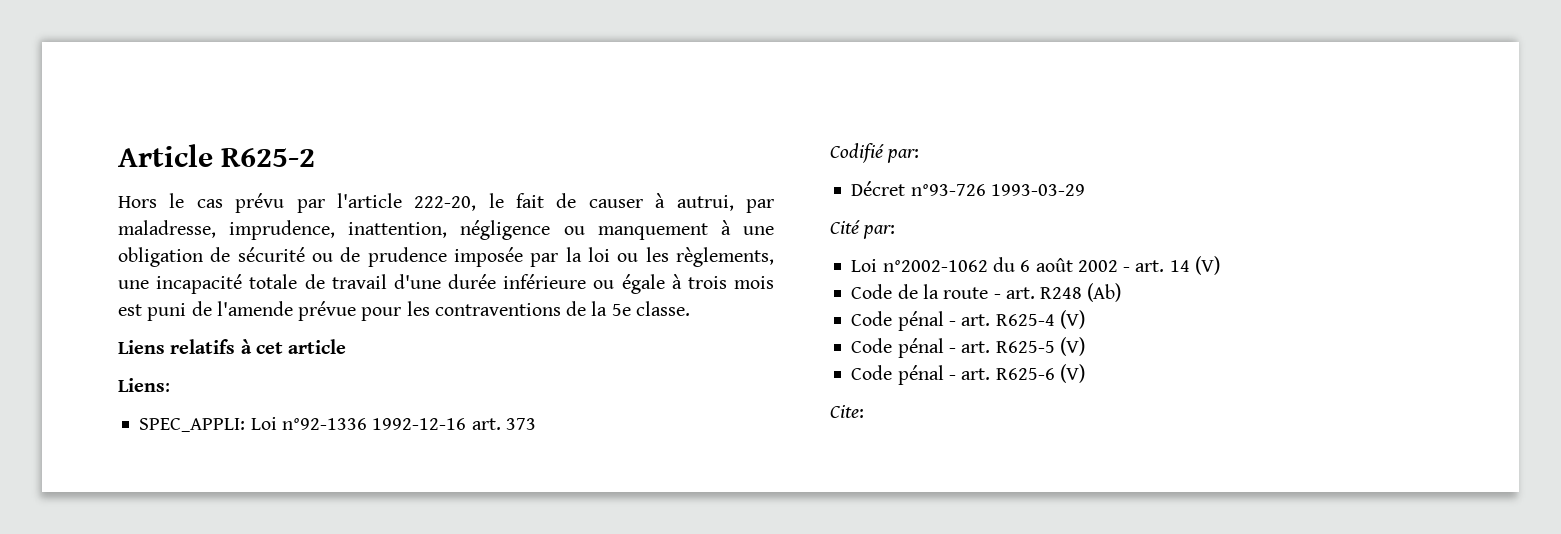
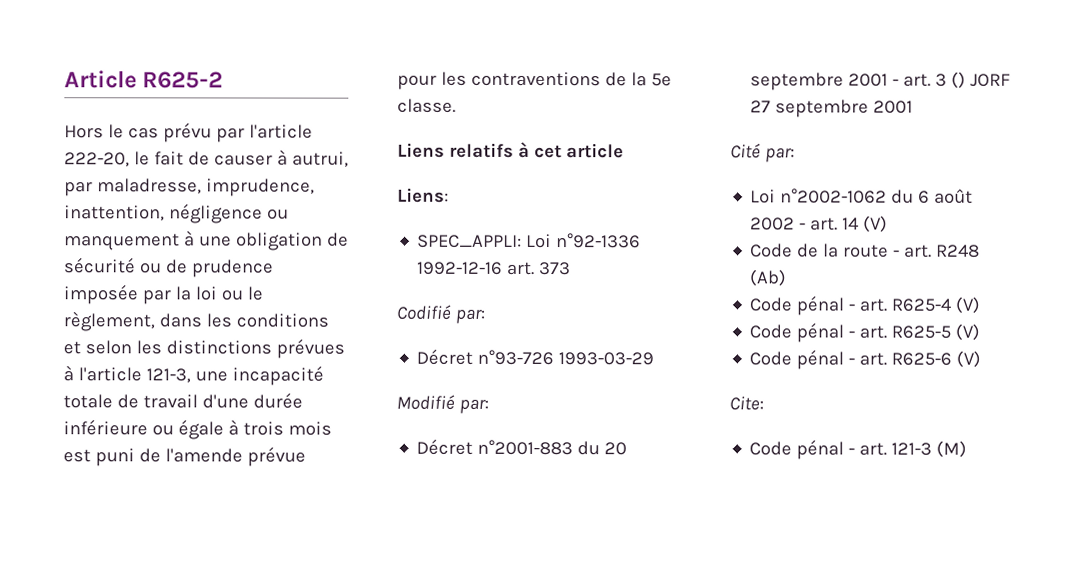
- Hors le cas prévu par l'article 222-20, le fait de causer à autrui, par maladresse, imprudence, inattention, négligence ou manquement à une obligation de sécurité ou de prudence imposée par la loi ou les règlements, une incapacité totale de travail d'une durée inférieure ou égale à trois mois est puni de l'amende prévue pour les contraventions de la 5e classe.
+ Hors le cas prévu par l'article 222-20, le fait de causer à autrui, par maladresse, imprudence, inattention, négligence ou manquement à une obligation de sécurité ou de prudence imposée par la loi ou le règlement, dans les conditions et selon les distinctions prévues à l'article 121-3, une incapacité totale de travail d'une durée inférieure ou égale à trois mois est puni de l'amende prévue pour les contraventions de la 5e classe.
+ Modifié par:
+ Décret n°2001-883 du 20 septembre 2001 - art. 3 () JORF 27 septembre 2001
+ Code pénal - art. 121-3 (M)

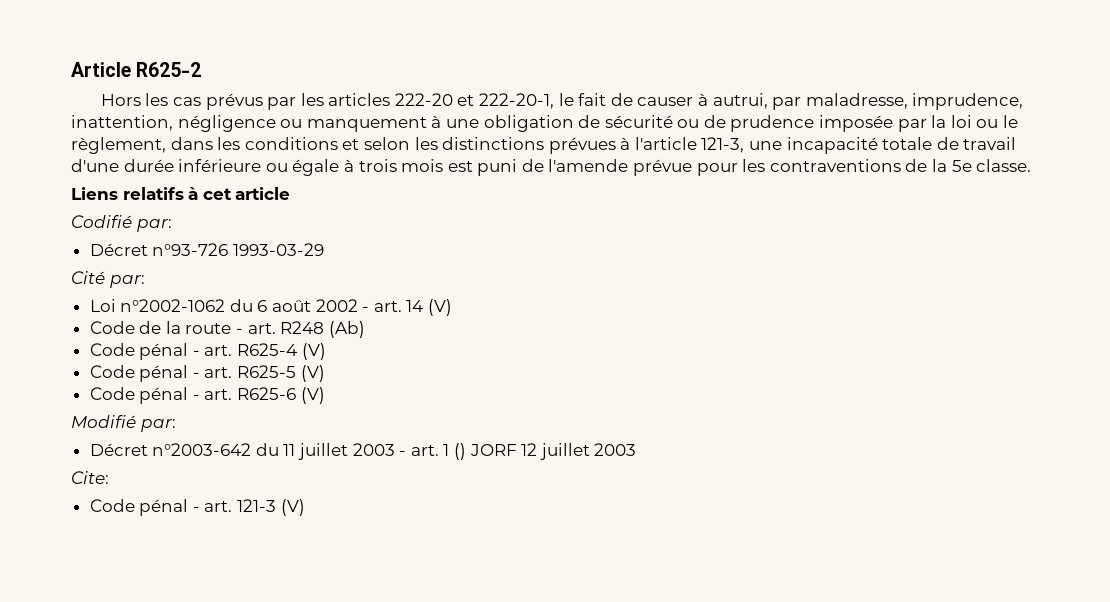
- Hors le cas prévu par l'article 222-20, le fait de causer à autrui, par maladresse, imprudence, inattention, négligence ou manquement à une obligation de sécurité ou de prudence imposée par la loi ou le règlement, dans les conditions et selon les distinctions prévues à l'article 121-3, une incapacité totale de travail d'une durée inférieure ou égale à trois mois est puni de l'amende prévue pour les contraventions de la 5e classe.
+ Hors les cas prévus par les articles 222-20 et 222-20-1, le fait de causer à autrui, par maladresse, imprudence, inattention, négligence ou manquement à une obligation de sécurité ou de prudence imposée par la loi ou le règlement, dans les conditions et selon les distinctions prévues à l'article 121-3, une incapacité totale de travail d'une durée inférieure ou égale à trois mois est puni de l'amende prévue pour les contraventions de la 5e classe.
- Liens:
- SPEC_APPLI: Loi n°92-1336 1992-12-16 art. 373
- Modifié par:
- Décret n°2001-883 du 20 septembre 2001 - art. 3 () JORF 27 septembre 2001
+ Modifié par:
+ Décret n°2003-642 du 11 juillet 2003 - art. 1 () JORF 12 juillet 2003
- Code pénal - art. 121-3 (M)
+ Code pénal - art. 121-3 (V)

